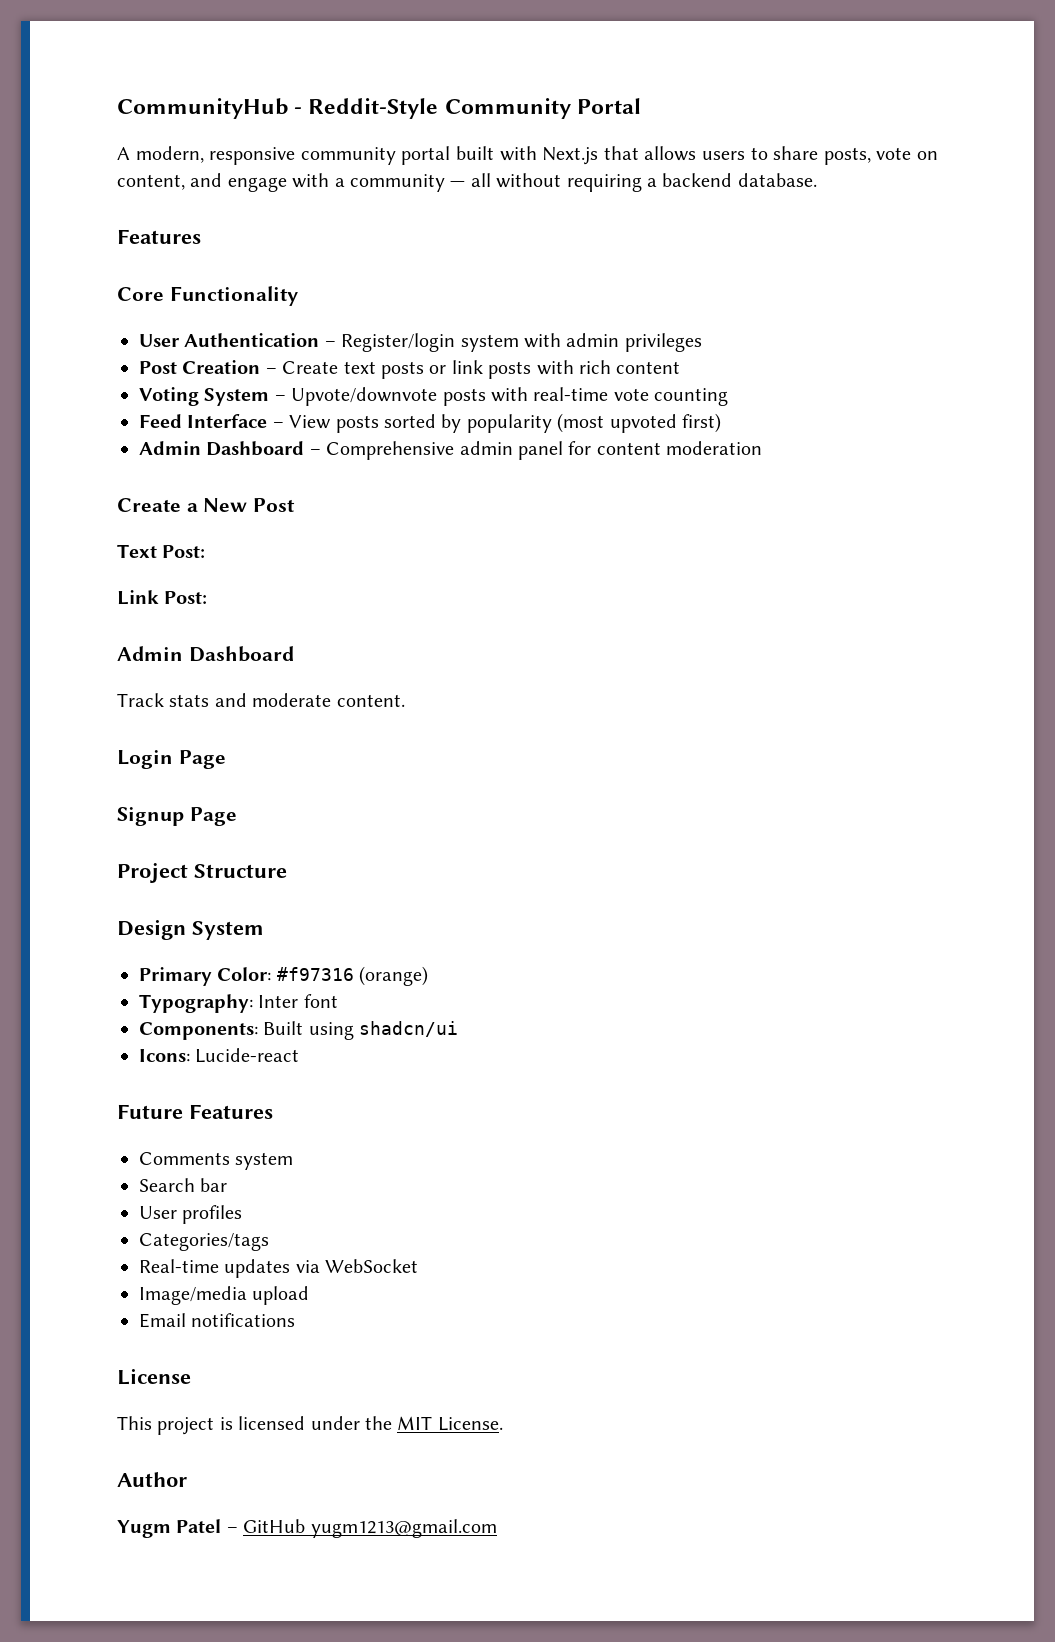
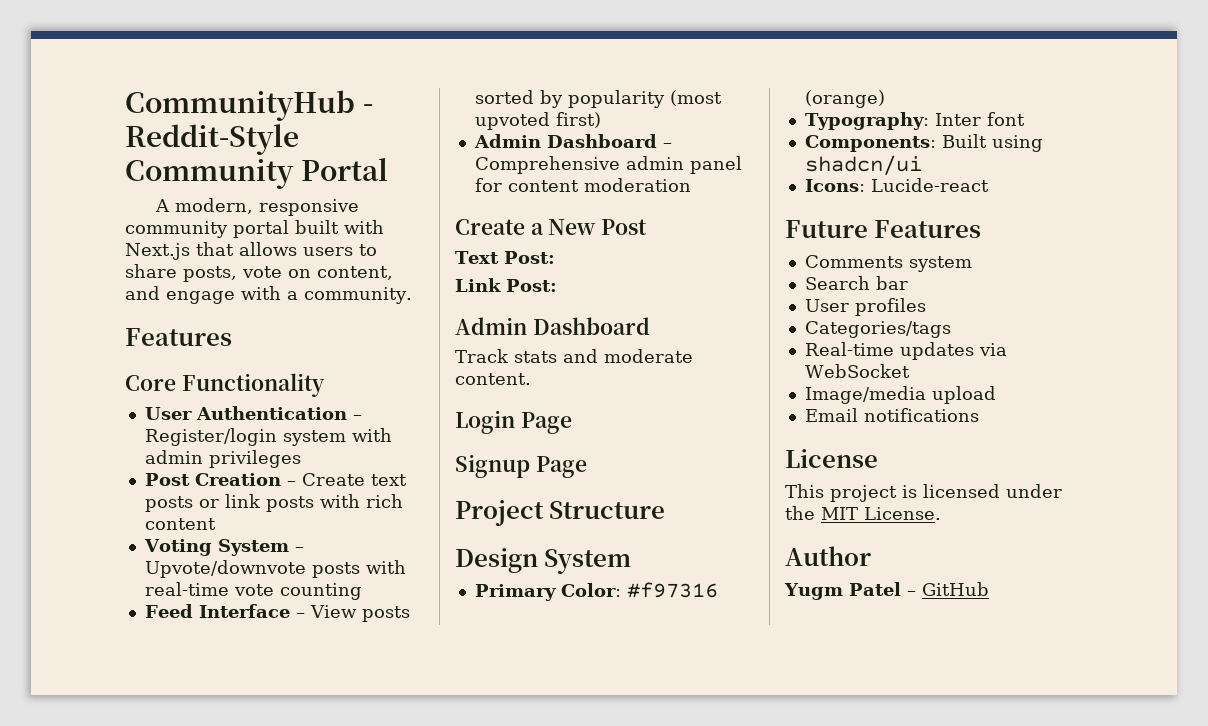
- A modern, responsive community portal built with Next.js that allows users to share posts, vote on content, and engage with a community — all without requiring a backend database.
+ A modern, responsive community portal built with Next.js that allows users to share posts, vote on content, and engage with a community.
- Yugm Patel – GitHub yugm1213@gmail.com
+ Yugm Patel – GitHub

